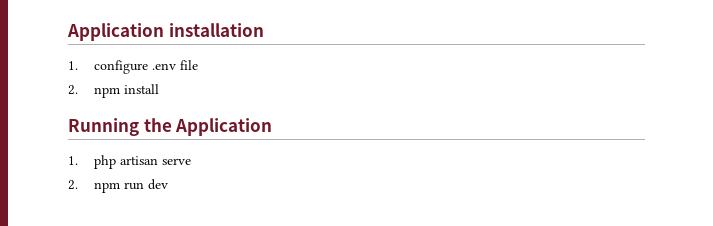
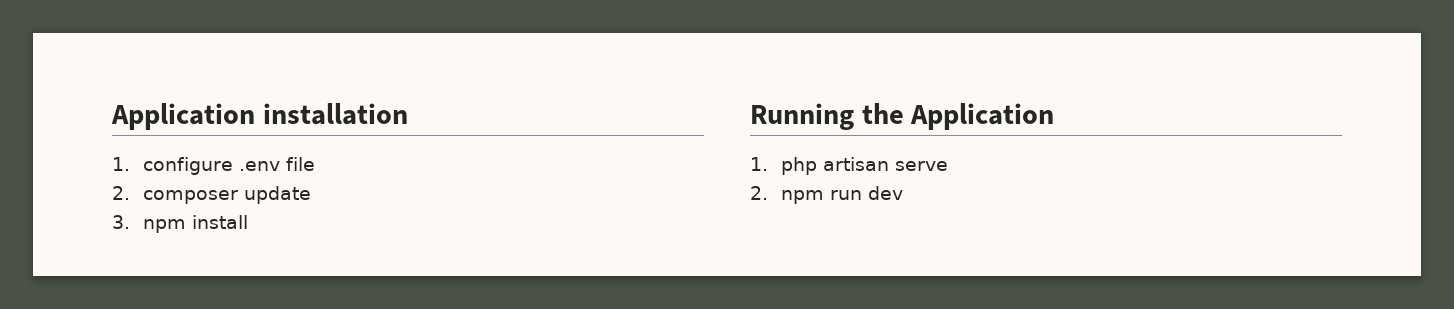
- 2. npm install
+ 2. composer update
+ 3. npm install

